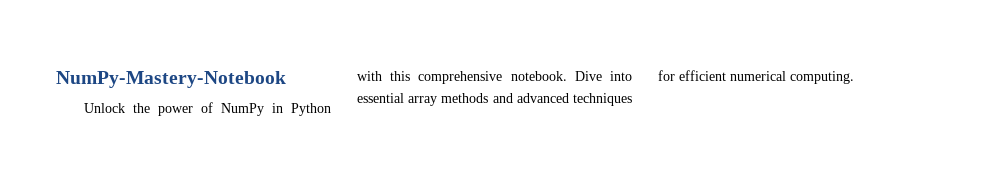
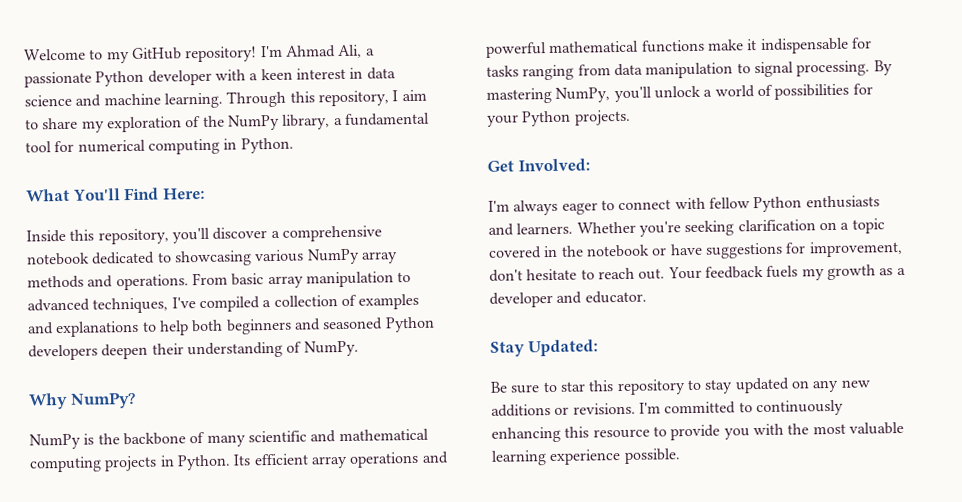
- NumPy-Mastery-Notebook
- Unlock the power of NumPy in Python with this comprehensive notebook. Dive into essential array methods and advanced techniques for efficient numerical computing.
+ Welcome to my GitHub repository! I'm Ahmad Ali, a passionate Python developer with a keen interest in data science and machine learning. Through this repository, I aim to share my exploration of the NumPy library, a fundamental tool for numerical computing in Python.
+ What You'll Find Here:
+ Inside this repository, you'll discover a comprehensive notebook dedicated to showcasing various NumPy array methods and operations. From basic array manipulation to advanced techniques, I've compiled a collection of examples and explanations to help both beginners and seasoned Python developers deepen their understanding of NumPy.
+ Why NumPy?
+ NumPy is the backbone of many scientific and mathematical computing projects in Python. Its efficient array operations and powerful mathematical functions make it indispensable for tasks ranging from data manipulation to signal processing. By mastering NumPy, you'll unlock a world of possibilities for your Python projects.
+ Get Involved:
+ I'm always eager to connect with fellow Python enthusiasts and learners. Whether you're seeking clarification on a topic covered in the notebook or have suggestions for improvement, don't hesitate to reach out. Your feedback fuels my growth as a developer and educator.
+ Stay Updated:
+ Be sure to star this repository to stay updated on any new additions or revisions. I'm committed to continuously enhancing this resource to provide you with the most valuable learning experience possible.

